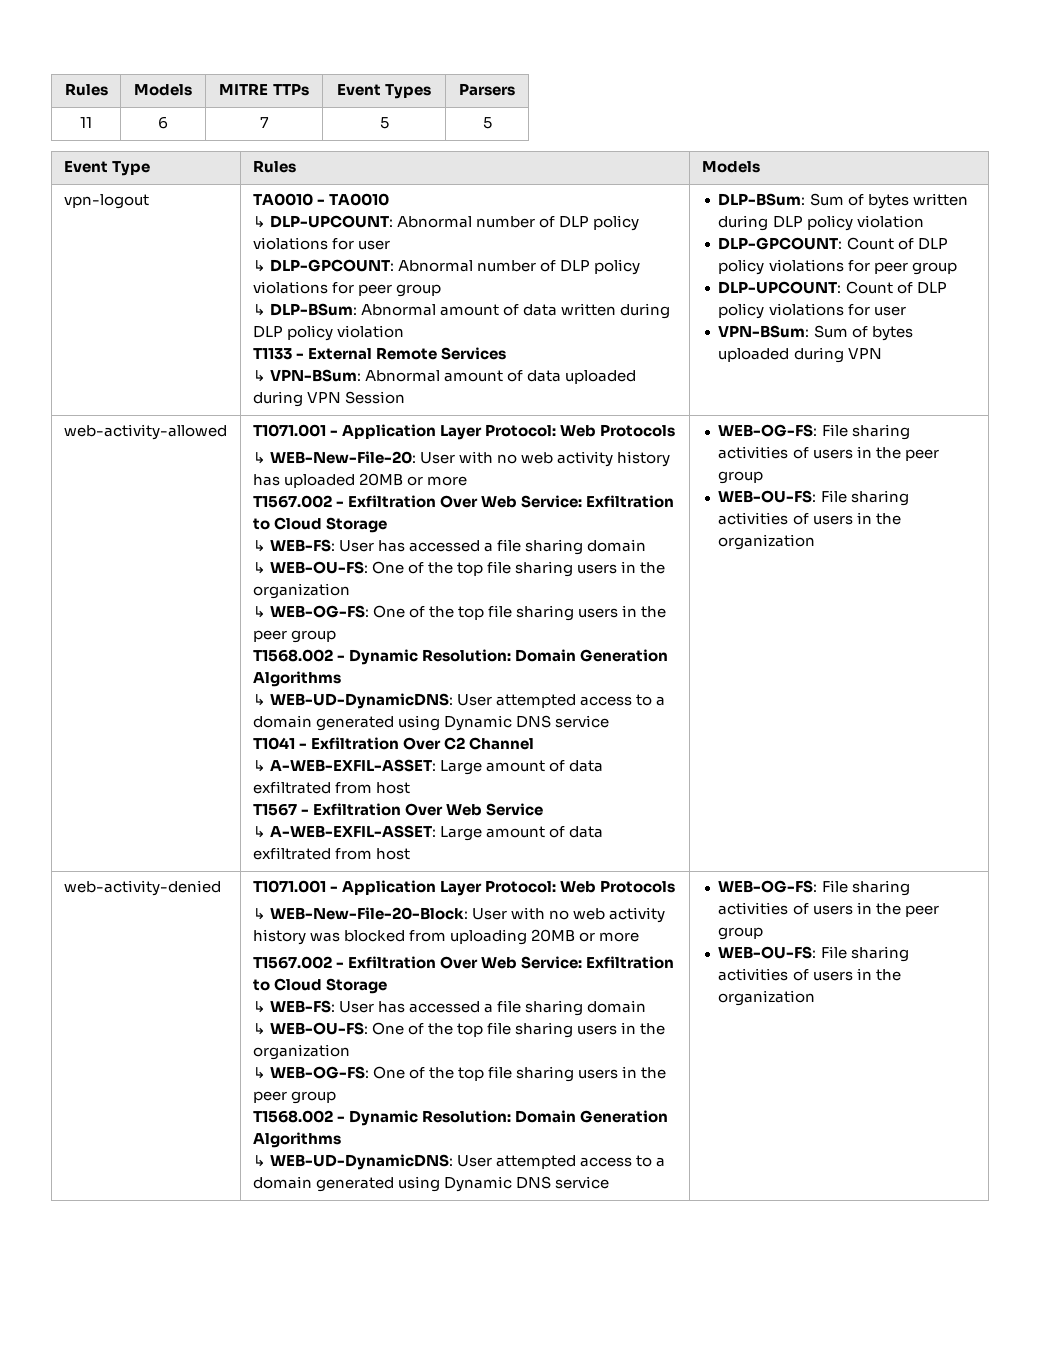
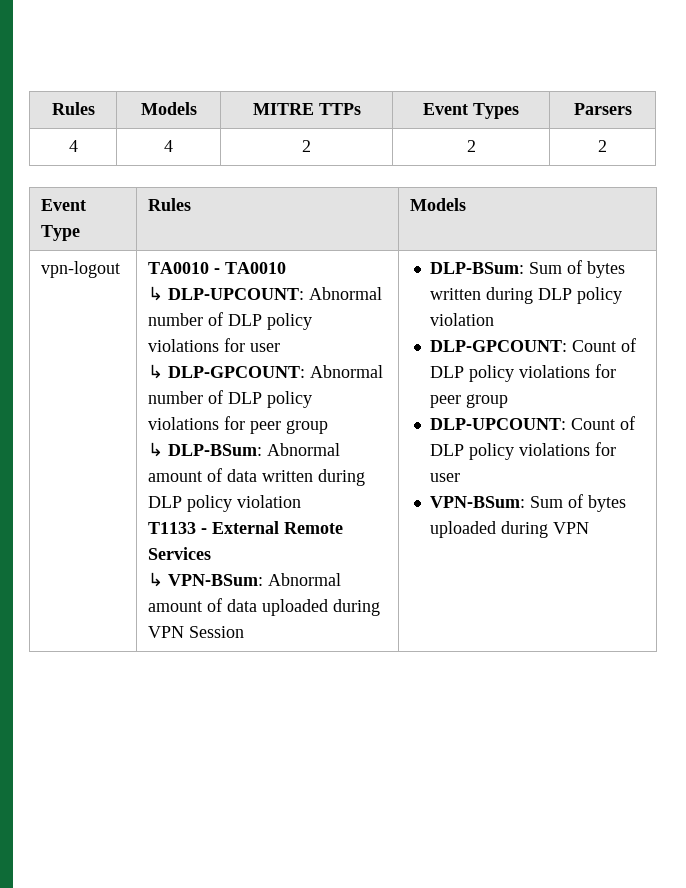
- 11 | 6 | 7 | 5 | 5
+ 4 | 4 | 2 | 2 | 2
- web-activity-allowed | T1071.001 - Application Layer Protocol: Web Protocols
- ↳ WEB-New-File-20: User with no web activity history has uploaded 20MB or more
- T1567.002 - Exfiltration Over Web Service: Exfiltration to Cloud Storage
- ↳ WEB-FS: User has accessed a file sharing domain
- ↳ WEB-OU-FS: One of the top file sharing users in the organization
- ↳ WEB-OG-FS: One of the top file sharing users in the peer group
- T1568.002 - Dynamic Resolution: Domain Generation Algorithms
- ↳ WEB-UD-DynamicDNS: User attempted access to a domain generated using Dynamic DNS service
- T1041 - Exfiltration Over C2 Channel
- ↳ A-WEB-EXFIL-ASSET: Large amount of data exfiltrated from host
- T1567 - Exfiltration Over Web Service
- ↳ A-WEB-EXFIL-ASSET: Large amount of data exfiltrated from host | WEB-OG-FS: File sharing activities of users in the peer group
- WEB-OU-FS: File sharing activities of users in the organization
- web-activity-denied | T1071.001 - Application Layer Protocol: Web Protocols
- ↳ WEB-New-File-20-Block: User with no web activity history was blocked from uploading 20MB or more
- T1567.002 - Exfiltration Over Web Service: Exfiltration to Cloud Storage
- ↳ WEB-FS: User has accessed a file sharing domain
- ↳ WEB-OU-FS: One of the top file sharing users in the organization
- ↳ WEB-OG-FS: One of the top file sharing users in the peer group
- T1568.002 - Dynamic Resolution: Domain Generation Algorithms
- ↳ WEB-UD-DynamicDNS: User attempted access to a domain generated using Dynamic DNS service | WEB-OG-FS: File sharing activities of users in the peer group
- WEB-OU-FS: File sharing activities of users in the organization

